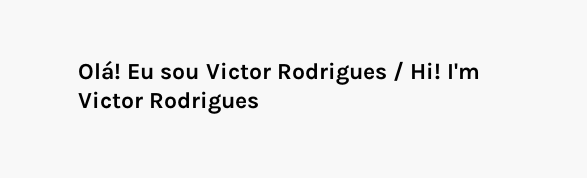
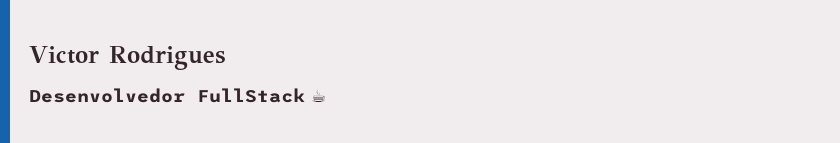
- Olá! Eu sou Victor Rodrigues / Hi! I'm Victor Rodrigues
+ Victor Rodrigues
+ Desenvolvedor FullStack ☕

